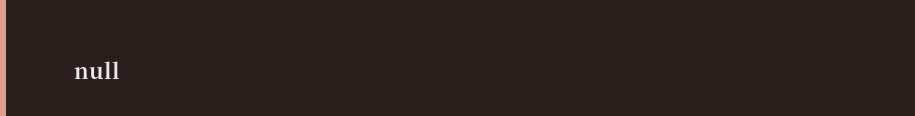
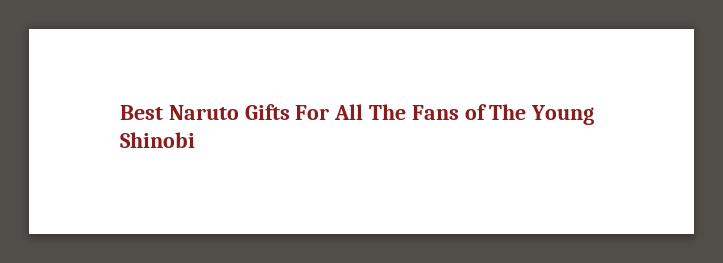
- null
+ Best Naruto Gifts For All The Fans of The Young Shinobi

